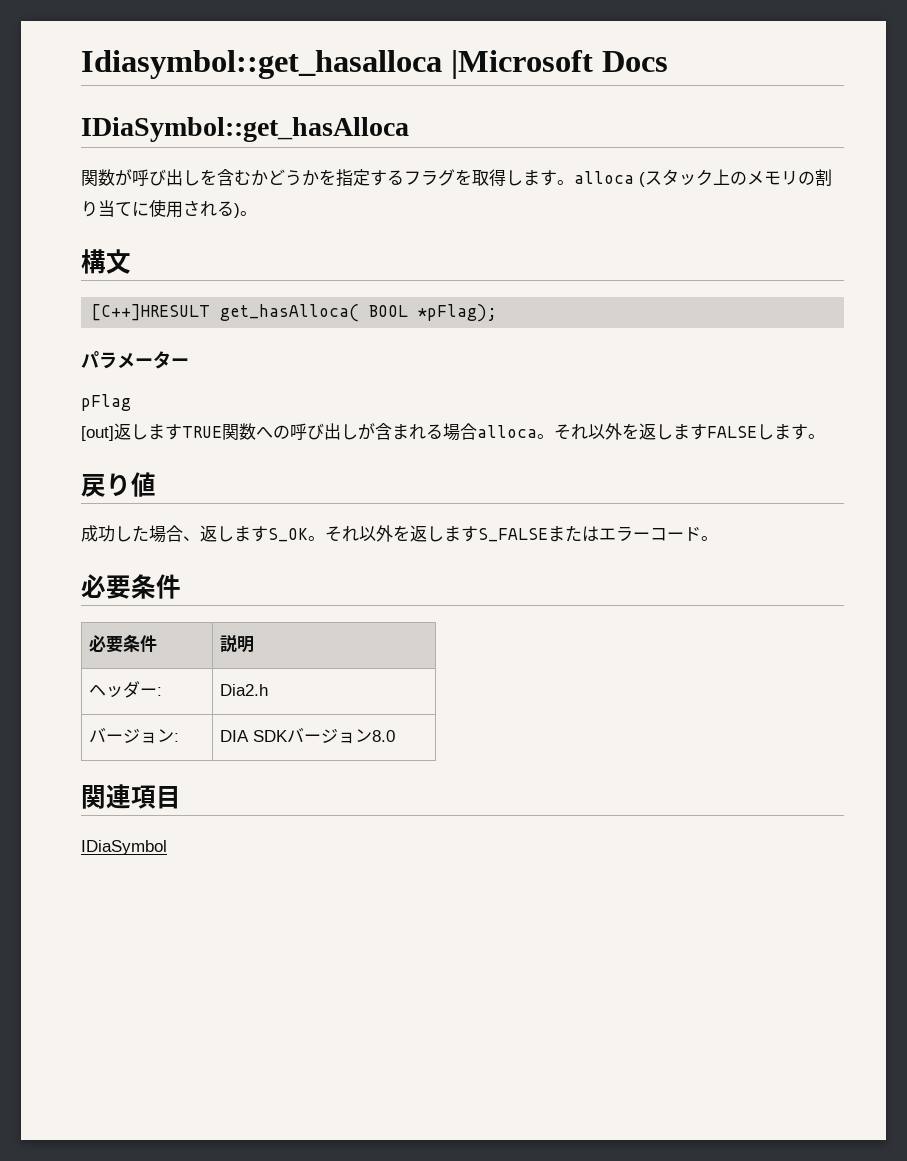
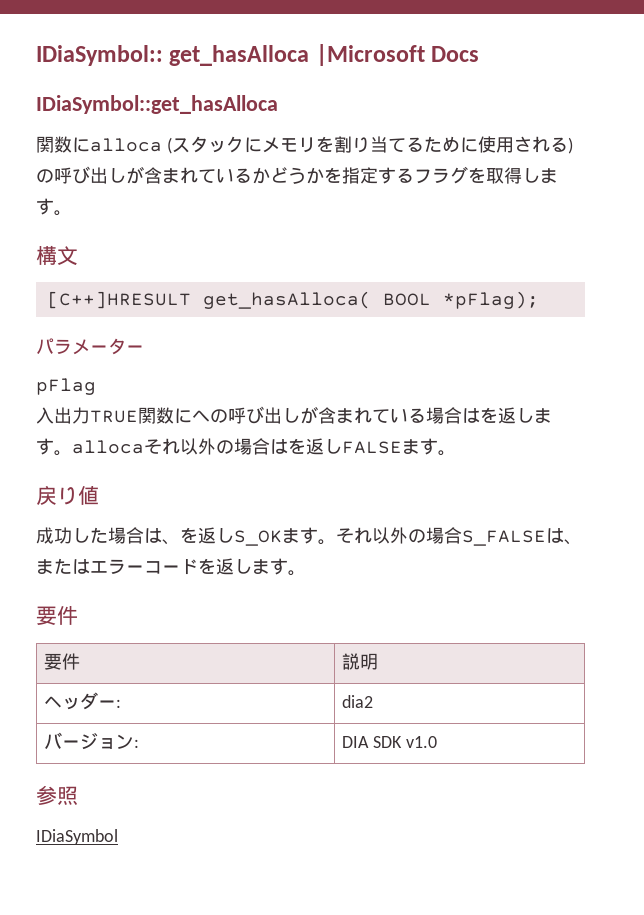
- Idiasymbol::get_hasalloca |Microsoft Docs
+ IDiaSymbol:: get_hasAlloca |Microsoft Docs
- 関数が呼び出しを含むかどうかを指定するフラグを取得します。alloca (スタック上のメモリの割り当てに使用される)。
+ 関数にalloca (スタックにメモリを割り当てるために使用される)の呼び出しが含まれているかどうかを指定するフラグを取得します。
- [out]返しますTRUE関数への呼び出しが含まれる場合alloca。それ以外を返しますFALSEします。
+ 入出力TRUE関数にへの呼び出しが含まれている場合はを返します。allocaそれ以外の場合はを返しFALSEます。
- 成功した場合、返しますS_OK。それ以外を返しますS_FALSEまたはエラーコード。
- 必要条件
+ 成功した場合は、を返しS_OKます。それ以外の場合S_FALSEは、またはエラーコードを返します。
+ 要件
- 必要条件 | 説明
+ 要件 | 説明
- ヘッダー: | Dia2.h
+ ヘッダー: | dia2
- バージョン: | DIA SDKバージョン8.0
- 関連項目
+ バージョン: | DIA SDK v1.0
+ 参照

